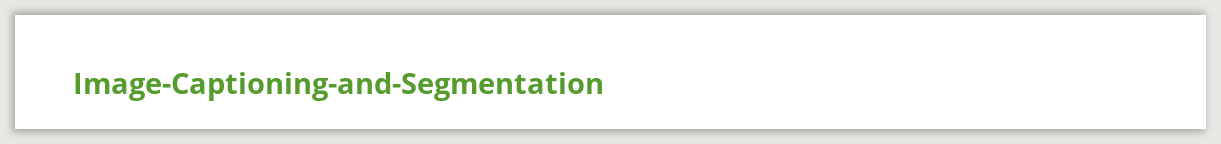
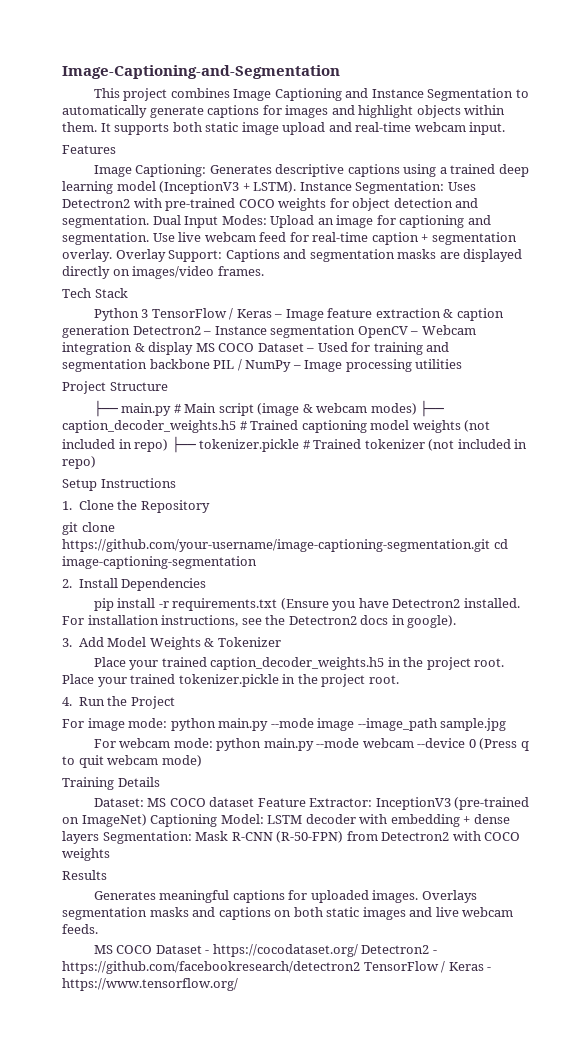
+ This project combines Image Captioning and Instance Segmentation to automatically generate captions for images and highlight objects within them. It supports both static image upload and real-time webcam input.
+ Features
+ Image Captioning: Generates descriptive captions using a trained deep learning model (InceptionV3 + LSTM). Instance Segmentation: Uses Detectron2 with pre-trained COCO weights for object detection and segmentation. Dual Input Modes: Upload an image for captioning and segmentation. Use live webcam feed for real-time caption + segmentation overlay. Overlay Support: Captions and segmentation masks are displayed directly on images/video frames.
+ Tech Stack
+ Python 3 TensorFlow / Keras – Image feature extraction & caption generation Detectron2 – Instance segmentation OpenCV – Webcam integration & display MS COCO Dataset – Used for training and segmentation backbone PIL / NumPy – Image processing utilities
+ Project Structure
+ ├── main.py # Main script (image & webcam modes) ├── caption_decoder_weights.h5 # Trained captioning model weights (not included in repo) ├── tokenizer.pickle # Trained tokenizer (not included in repo)
+ Setup Instructions
+ 1. Clone the Repository
+ git clone https://github.com/your-username/image-captioning-segmentation.git cd image-captioning-segmentation
+ 2. Install Dependencies
+ pip install -r requirements.txt (Ensure you have Detectron2 installed. For installation instructions, see the Detectron2 docs in google).
+ 3. Add Model Weights & Tokenizer
+ Place your trained caption_decoder_weights.h5 in the project root. Place your trained tokenizer.pickle in the project root.
+ 4. Run the Project
+ For image mode: python main.py --mode image --image_path sample.jpg
+ For webcam mode: python main.py --mode webcam --device 0 (Press q to quit webcam mode)
+ Training Details
+ Dataset: MS COCO dataset Feature Extractor: InceptionV3 (pre-trained on ImageNet) Captioning Model: LSTM decoder with embedding + dense layers Segmentation: Mask R-CNN (R-50-FPN) from Detectron2 with COCO weights
+ Results
+ Generates meaningful captions for uploaded images. Overlays segmentation masks and captions on both static images and live webcam feeds.
+ MS COCO Dataset - https://cocodataset.org/ Detectron2 - https://github.com/facebookresearch/detectron2 TensorFlow / Keras - https://www.tensorflow.org/

